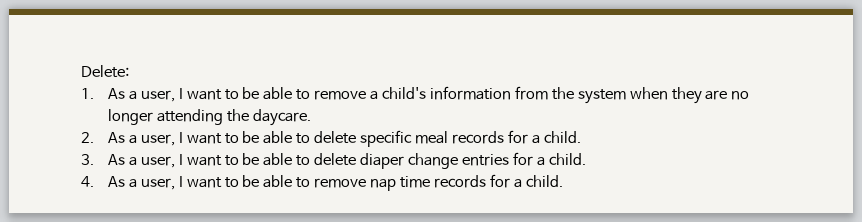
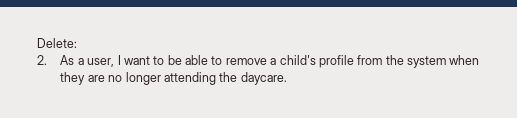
- 1. As a user, I want to be able to remove a child's information from the system when they are no longer attending the daycare.
+ 2. As a user, I want to be able to remove a child's profile from the system when they are no longer attending the daycare.
- 2. As a user, I want to be able to delete specific meal records for a child.
- 3. As a user, I want to be able to delete diaper change entries for a child.
- 4. As a user, I want to be able to remove nap time records for a child.

